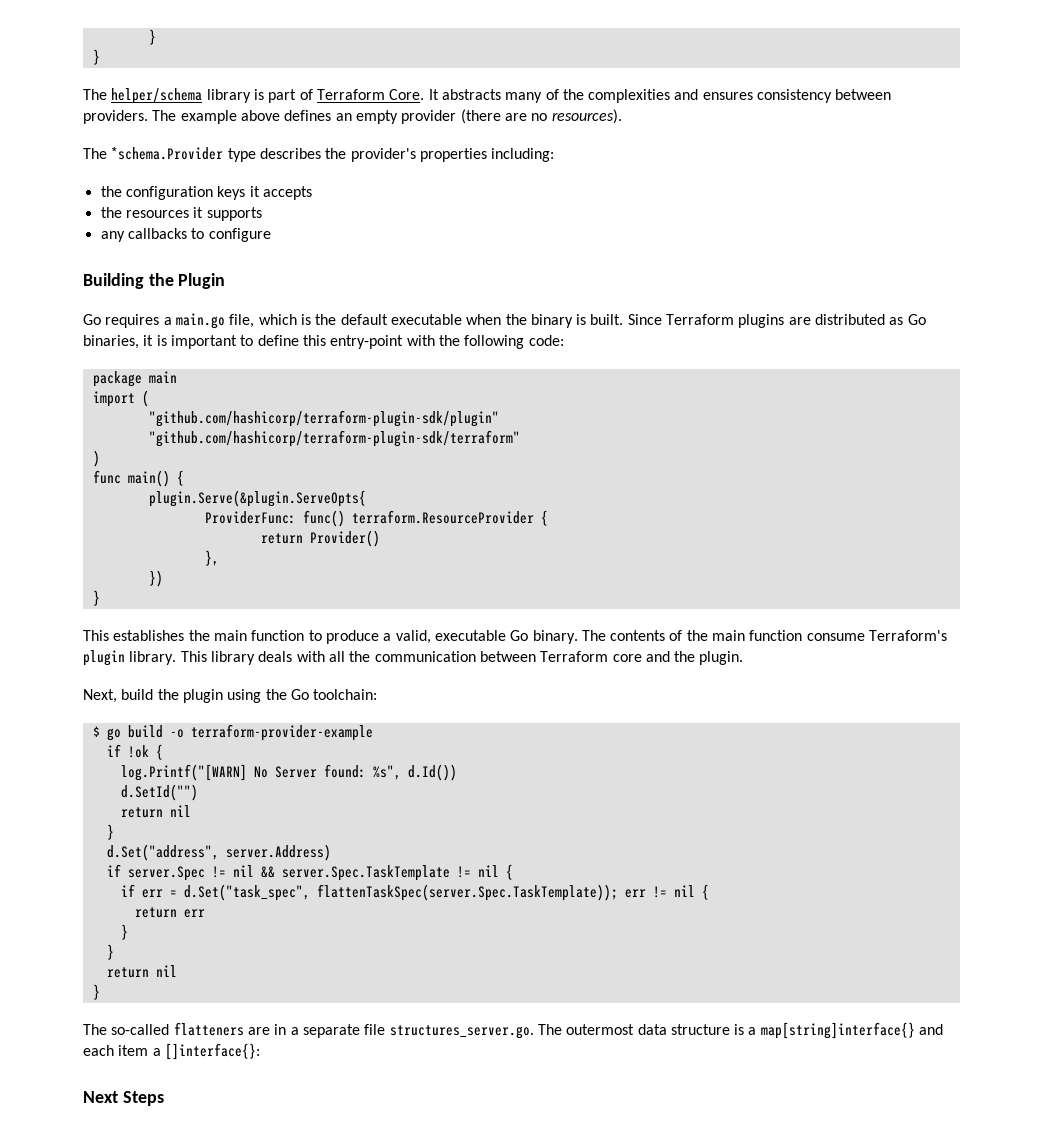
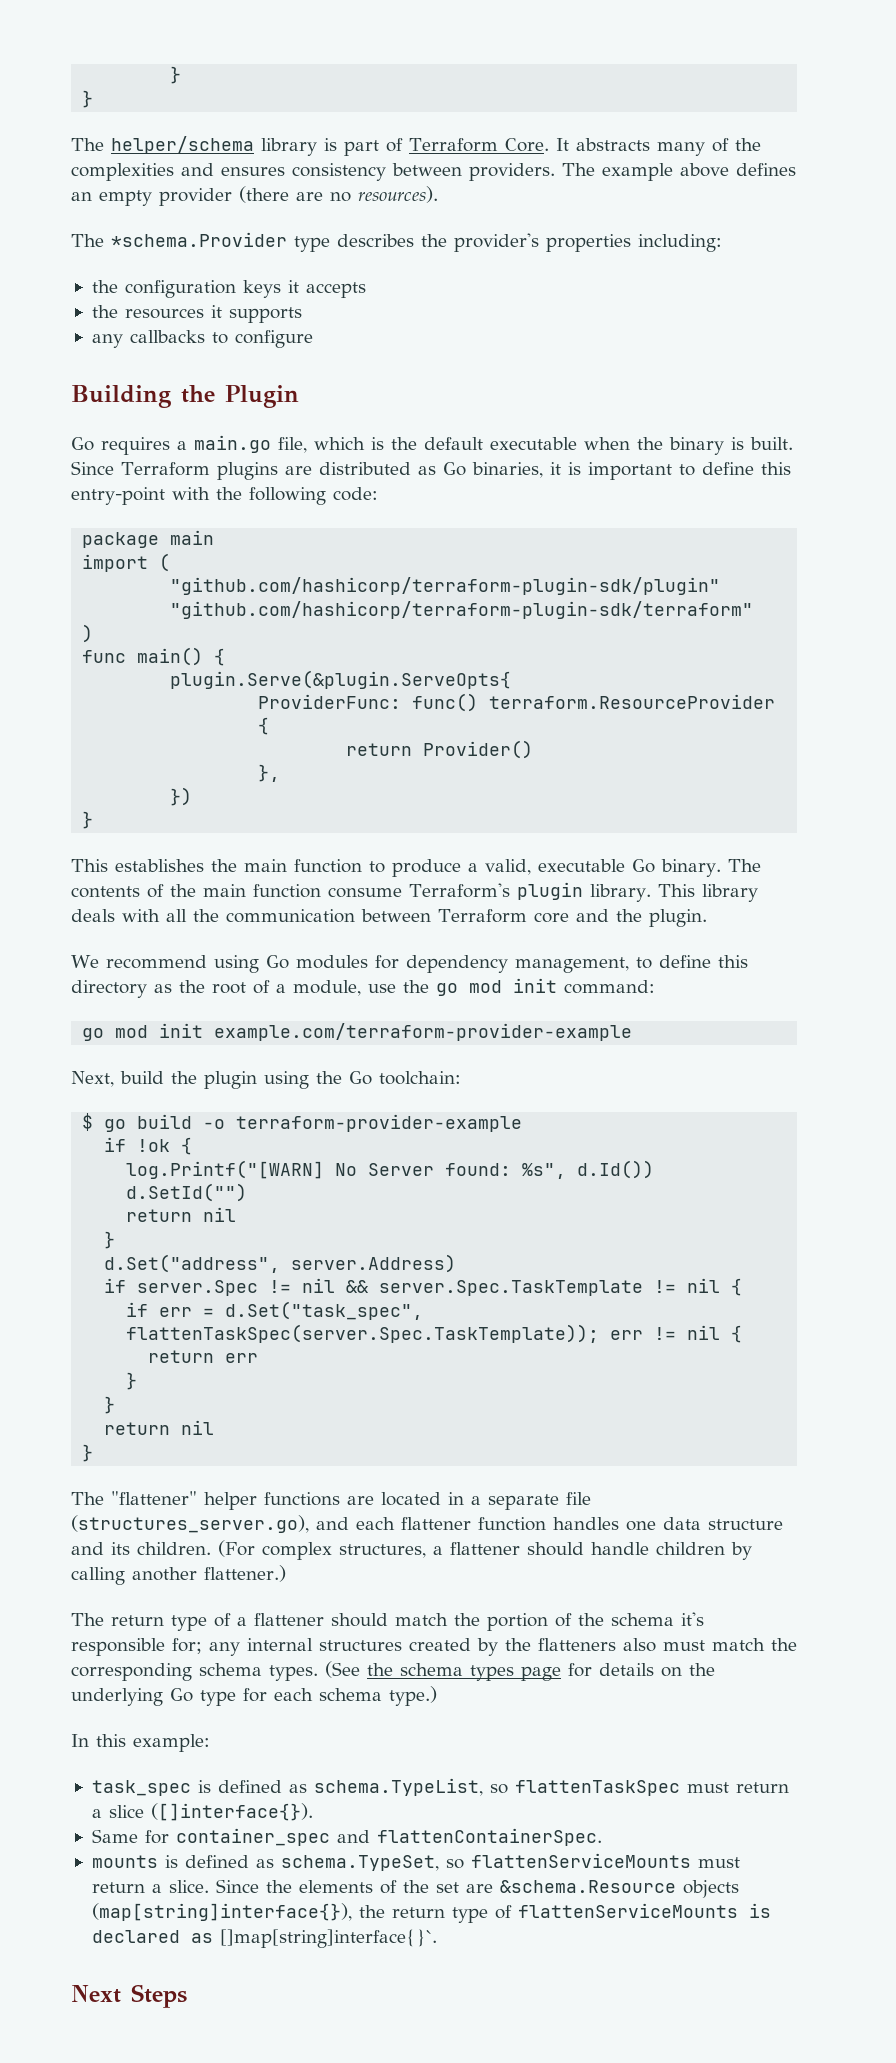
+ We recommend using Go modules for dependency management, to define this directory as the root of a module, use the go mod init command:
+ go mod init example.com/terraform-provider-example
- The so-called flatteners are in a separate file structures_server.go. The outermost data structure is a map[string]interface{} and each item a []interface{}:
+ The "flattener" helper functions are located in a separate file (structures_server.go), and each flattener function handles one data structure and its children. (For complex structures, a flattener should handle children by calling another flattener.)
+ The return type of a flattener should match the portion of the schema it's responsible for; any internal structures created by the flatteners also must match the corresponding schema types. (See the schema types page for details on the underlying Go type for each schema type.)
+ In this example:
+ task_spec is defined as schema.TypeList, so flattenTaskSpec must return a slice ([]interface{}).
+ Same for container_spec and flattenContainerSpec.
+ mounts is defined as schema.TypeSet, so flattenServiceMounts must return a slice. Since the elements of the set are &schema.Resource objects (map[string]interface{}), the return type of flattenServiceMounts is declared as []map[string]interface{}`.

